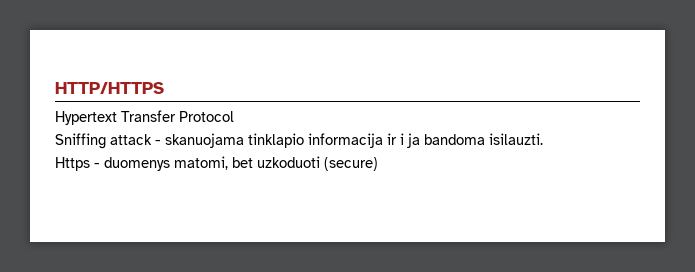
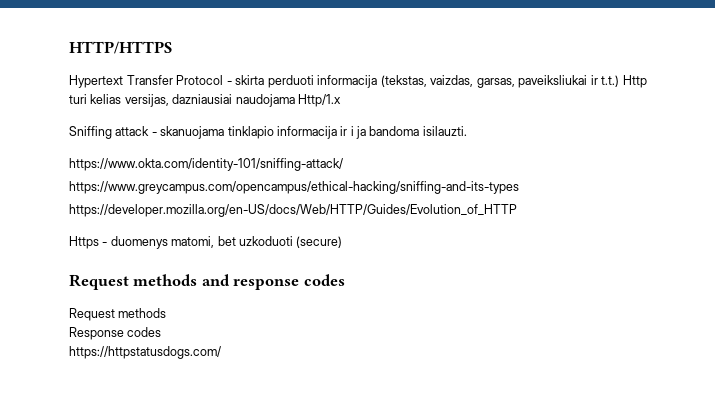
- Hypertext Transfer Protocol
+ Hypertext Transfer Protocol - skirta perduoti informacija (tekstas, vaizdas, garsas, paveiksliukai ir t.t.) Http turi kelias versijas, dazniausiai naudojama Http/1.x
+ https://www.okta.com/identity-101/sniffing-attack/
+ https://www.greycampus.com/opencampus/ethical-hacking/sniffing-and-its-types
+ https://developer.mozilla.org/en-US/docs/Web/HTTP/Guides/Evolution_of_HTTP
+ Request methods and response codes
+ Request methods
+ Response codes
+ https://httpstatusdogs.com/

